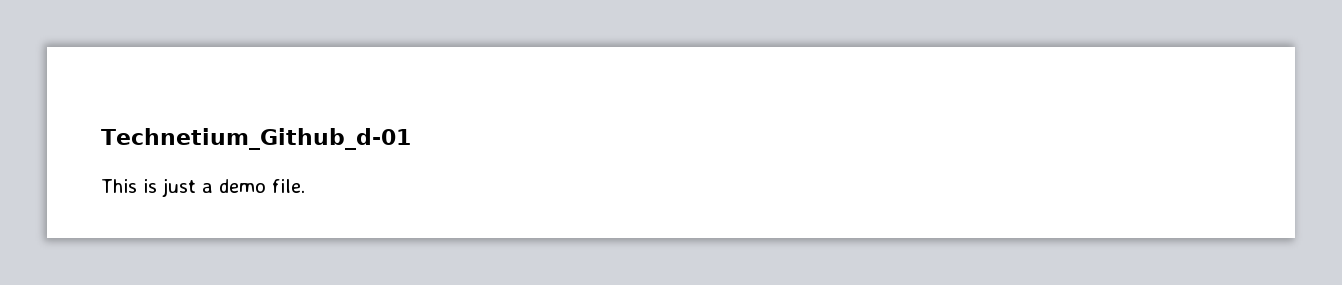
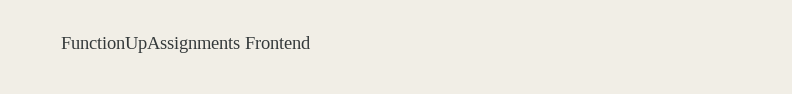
- Technetium_Github_d-01
- This is just a demo file.
+ FunctionUpAssignments Frontend

